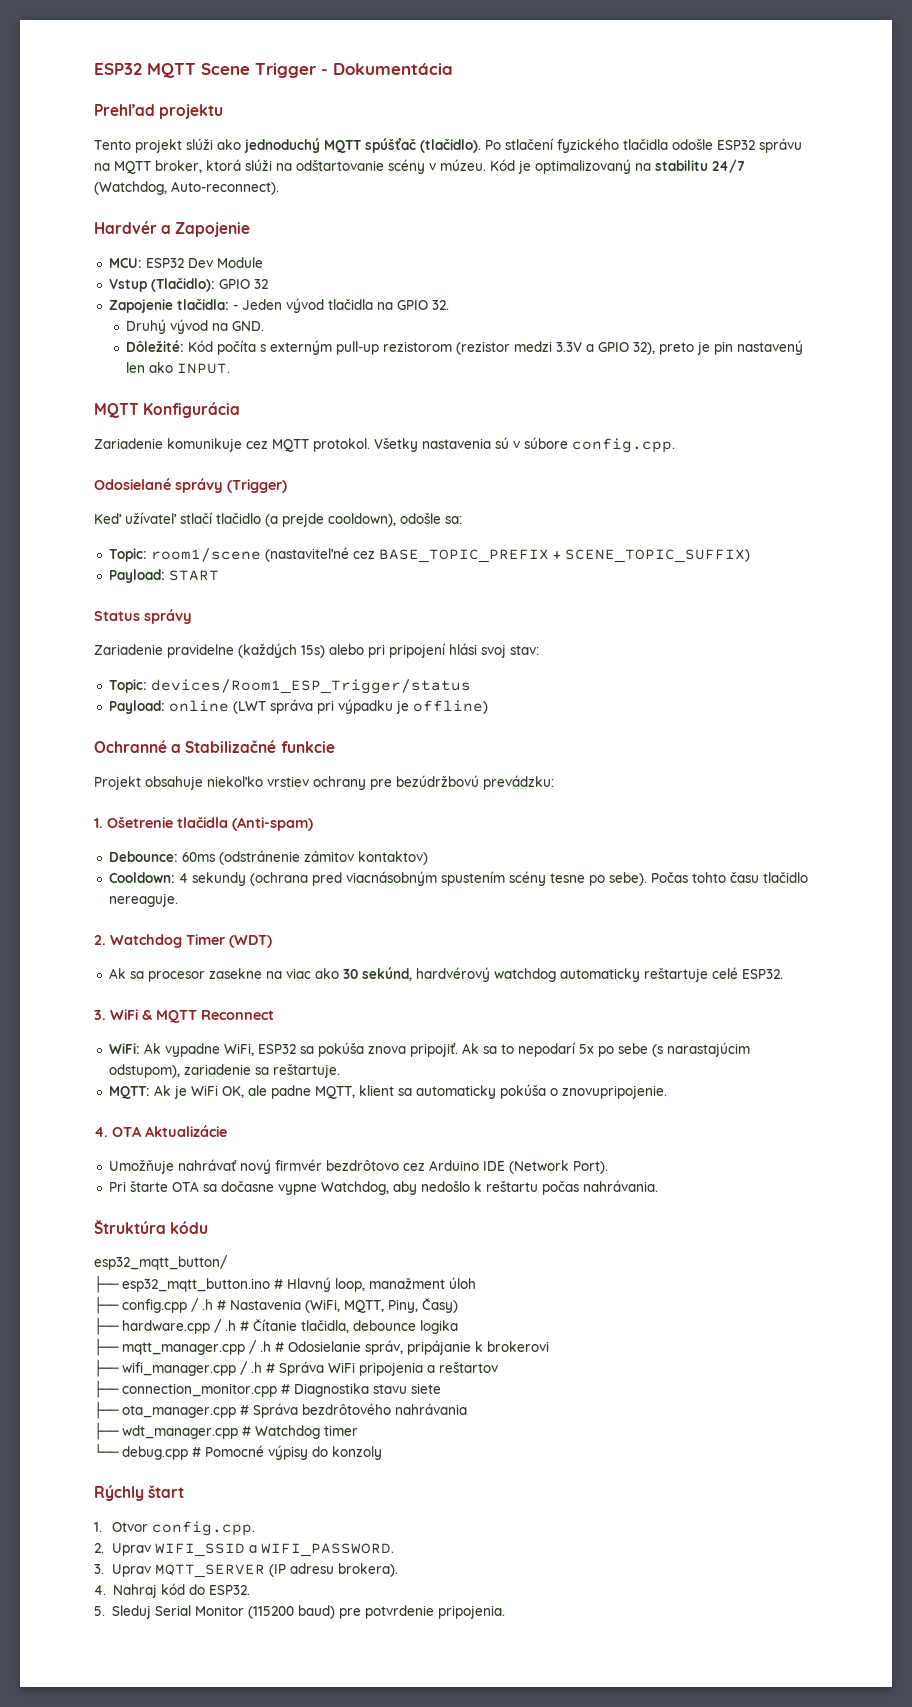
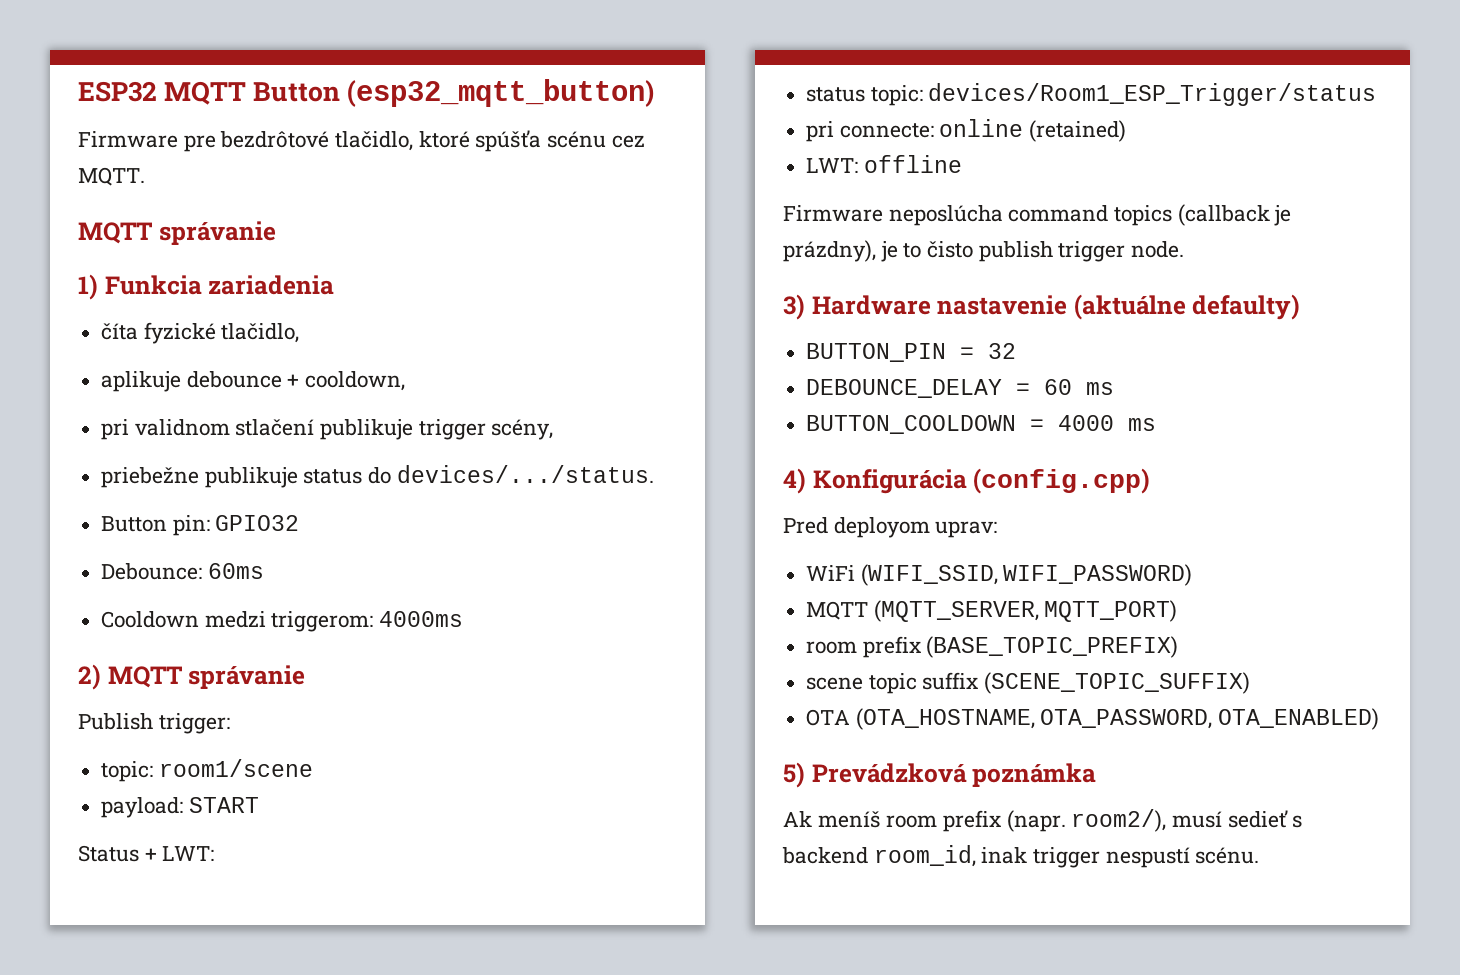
- ESP32 MQTT Scene Trigger - Dokumentácia
- Prehľad projektu
- Tento projekt slúži ako jednoduchý MQTT spúšťač (tlačidlo). Po stlačení fyzického tlačidla odošle ESP32 správu na MQTT broker, ktorá slúži na odštartovanie scény v múzeu. Kód je optimalizovaný na stabilitu 24/7 (Watchdog, Auto-reconnect).
- Hardvér a Zapojenie
- MCU: ESP32 Dev Module
- Vstup (Tlačidlo): GPIO 32
- Zapojenie tlačidla: - Jeden vývod tlačidla na GPIO 32.
- Druhý vývod na GND.
- Dôležité: Kód počíta s externým pull-up rezistorom (rezistor medzi 3.3V a GPIO 32), preto je pin nastavený len ako INPUT.
- MQTT Konfigurácia
- Zariadenie komunikuje cez MQTT protokol. Všetky nastavenia sú v súbore config.cpp.
- Odosielané správy (Trigger)
- Keď užívateľ stlačí tlačidlo (a prejde cooldown), odošle sa:
- Topic: room1/scene (nastaviteľné cez BASE_TOPIC_PREFIX + SCENE_TOPIC_SUFFIX)
- Payload: START
- Status správy
- Zariadenie pravidelne (každých 15s) alebo pri pripojení hlási svoj stav:
- Topic: devices/Room1_ESP_Trigger/status
- Payload: online (LWT správa pri výpadku je offline)
- Ochranné a Stabilizačné funkcie
- Projekt obsahuje niekoľko vrstiev ochrany pre bezúdržbovú prevádzku:
- 1. Ošetrenie tlačidla (Anti-spam)
- Debounce: 60ms (odstránenie zámitov kontaktov)
- Cooldown: 4 sekundy (ochrana pred viacnásobným spustením scény tesne po sebe). Počas tohto času tlačidlo nereaguje.
- 2. Watchdog Timer (WDT)
- Ak sa procesor zasekne na viac ako 30 sekúnd, hardvérový watchdog automaticky reštartuje celé ESP32.
- 3. WiFi & MQTT Reconnect
- WiFi: Ak vypadne WiFi, ESP32 sa pokúša znova pripojiť. Ak sa to nepodarí 5x po sebe (s narastajúcim odstupom), zariadenie sa reštartuje.
- MQTT: Ak je WiFi OK, ale padne MQTT, klient sa automaticky pokúša o znovupripojenie.
- 4. OTA Aktualizácie
- Umožňuje nahrávať nový firmvér bezdrôtovo cez Arduino IDE (Network Port).
- Pri štarte OTA sa dočasne vypne Watchdog, aby nedošlo k reštartu počas nahrávania.
- Štruktúra kódu
- esp32_mqtt_button/
- ├── esp32_mqtt_button.ino # Hlavný loop, manažment úloh
- ├── config.cpp / .h # Nastavenia (WiFi, MQTT, Piny, Časy)
- ├── hardware.cpp / .h # Čítanie tlačidla, debounce logika
- ├── mqtt_manager.cpp / .h # Odosielanie správ, pripájanie k brokerovi
- ├── wifi_manager.cpp / .h # Správa WiFi pripojenia a reštartov
- ├── connection_monitor.cpp # Diagnostika stavu siete
- ├── ota_manager.cpp # Správa bezdrôtového nahrávania
- ├── wdt_manager.cpp # Watchdog timer
- └── debug.cpp # Pomocné výpisy do konzoly
- Rýchly štart
- 1. Otvor config.cpp.
- 2. Uprav WIFI_SSID a WIFI_PASSWORD.
- 3. Uprav MQTT_SERVER (IP adresu brokera).
- 4. Nahraj kód do ESP32.
- 5. Sleduj Serial Monitor (115200 baud) pre potvrdenie pripojenia.
+ ESP32 MQTT Button (esp32_mqtt_button)
+ Firmware pre bezdrôtové tlačidlo, ktoré spúšťa scénu cez MQTT.
+ MQTT správanie
+ 1) Funkcia zariadenia
+ číta fyzické tlačidlo,
+ aplikuje debounce + cooldown,
+ pri validnom stlačení publikuje trigger scény,
+ priebežne publikuje status do devices/.../status.
+ Button pin: GPIO32
+ Debounce: 60ms
+ Cooldown medzi triggerom: 4000ms
+ 2) MQTT správanie
+ Publish trigger:
+ topic: room1/scene
+ payload: START
+ Status + LWT:
+ status topic: devices/Room1_ESP_Trigger/status
+ pri connecte: online (retained)
+ LWT: offline
+ Firmware neposlúcha command topics (callback je prázdny), je to čisto publish trigger node.
+ 3) Hardware nastavenie (aktuálne defaulty)
+ BUTTON_PIN = 32
+ DEBOUNCE_DELAY = 60 ms
+ BUTTON_COOLDOWN = 4000 ms
+ 4) Konfigurácia (config.cpp)
+ Pred deployom uprav:
+ WiFi (WIFI_SSID, WIFI_PASSWORD)
+ MQTT (MQTT_SERVER, MQTT_PORT)
+ room prefix (BASE_TOPIC_PREFIX)
+ scene topic suffix (SCENE_TOPIC_SUFFIX)
+ OTA (OTA_HOSTNAME, OTA_PASSWORD, OTA_ENABLED)
+ 5) Prevádzková poznámka
+ Ak meníš room prefix (napr. room2/), musí sedieť s backend room_id, inak trigger nespustí scénu.

